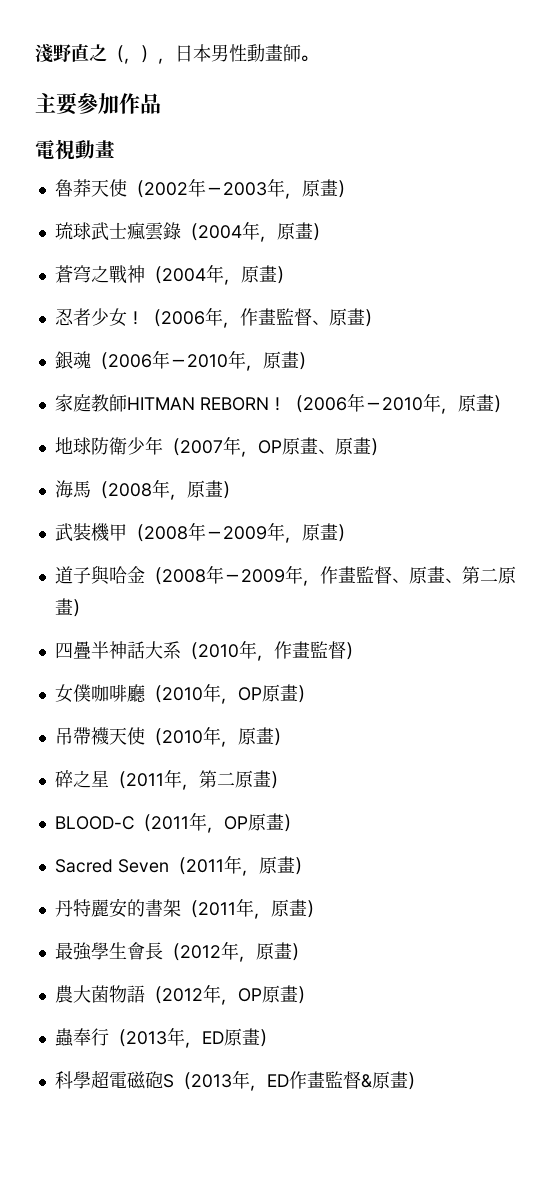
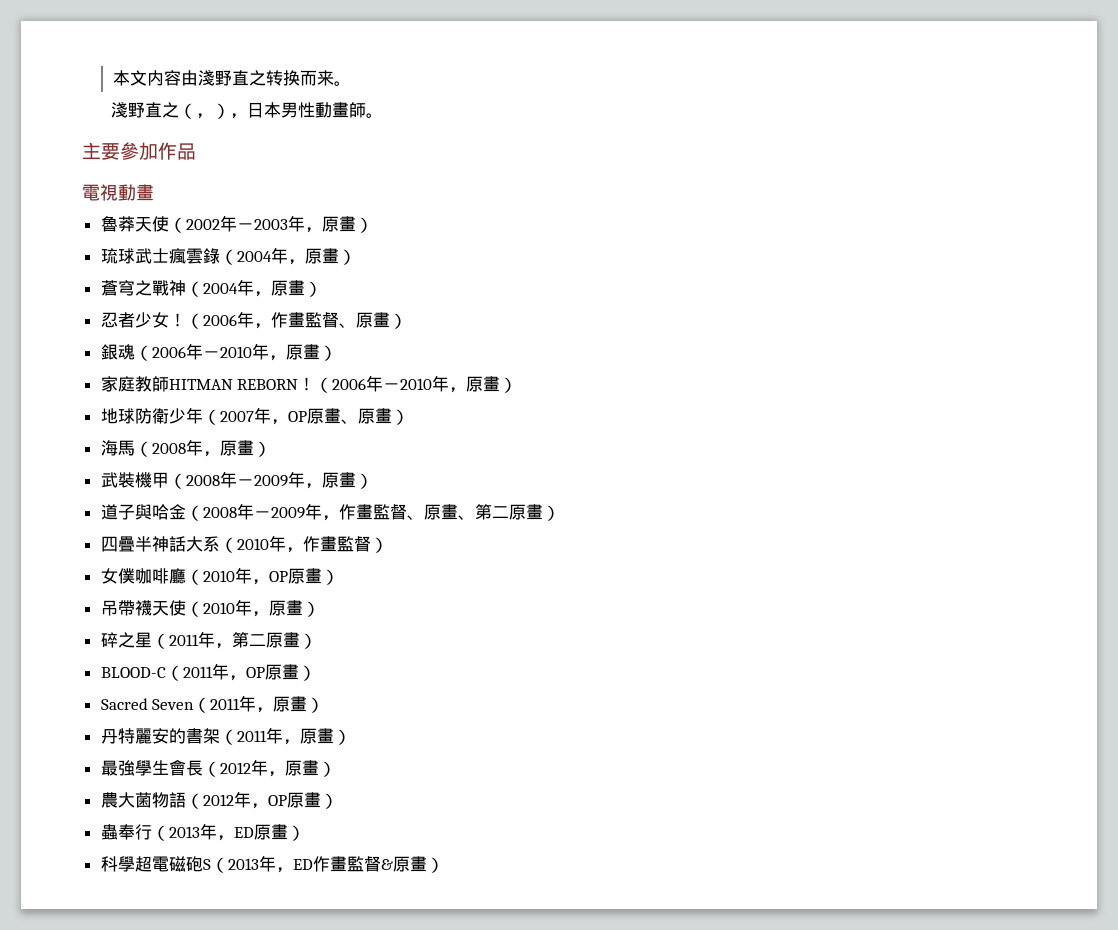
+ 本文内容由淺野直之转换而来。

